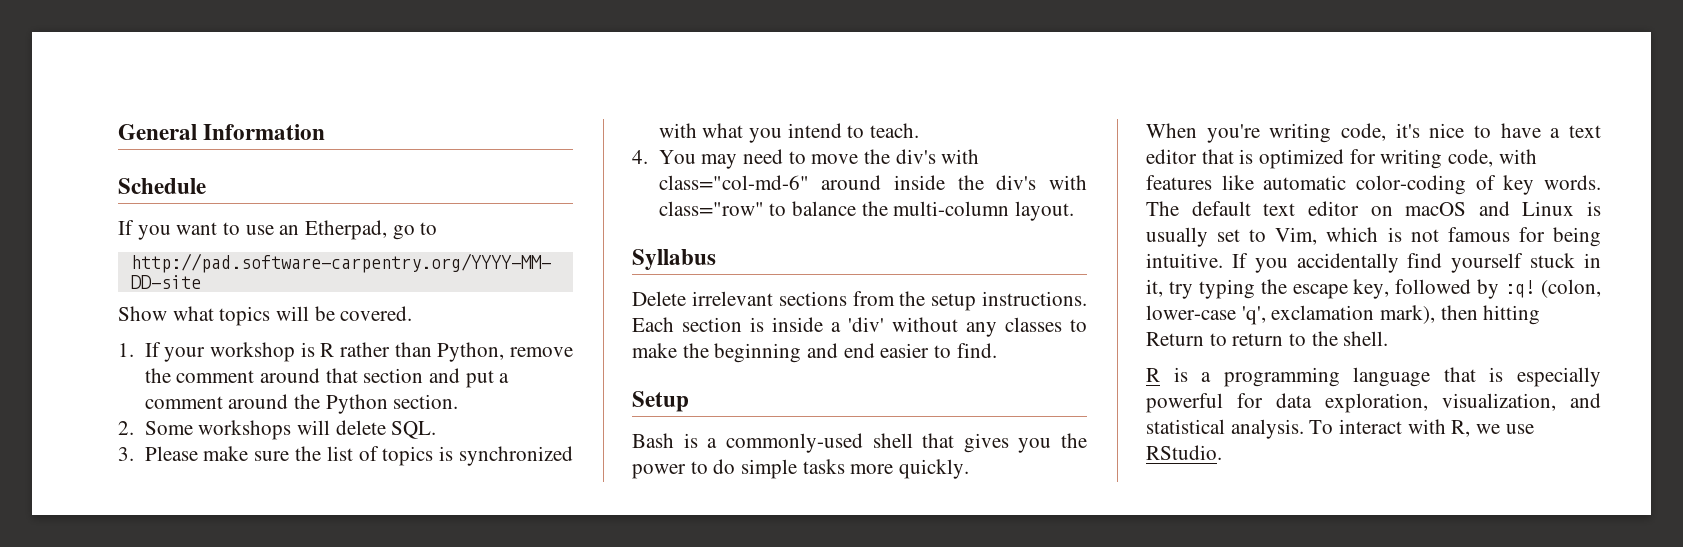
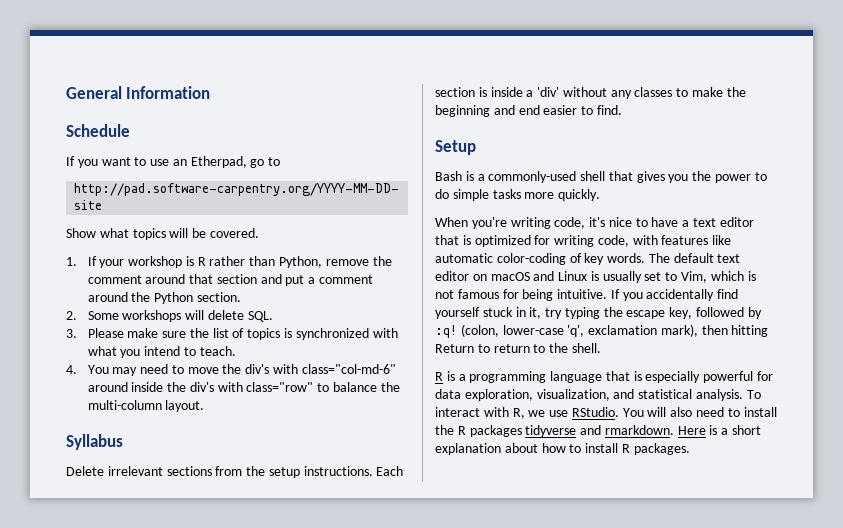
+ You will also need to install the R packages tidyverse and rmarkdown. Here is a short explanation about how to install R packages.

